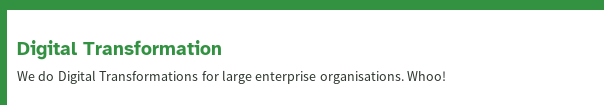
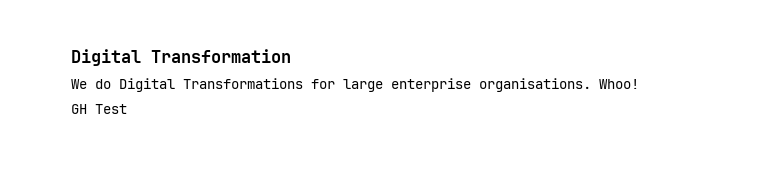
+ GH Test

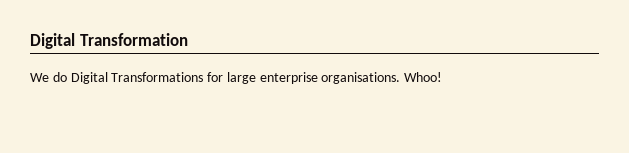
- GH Test

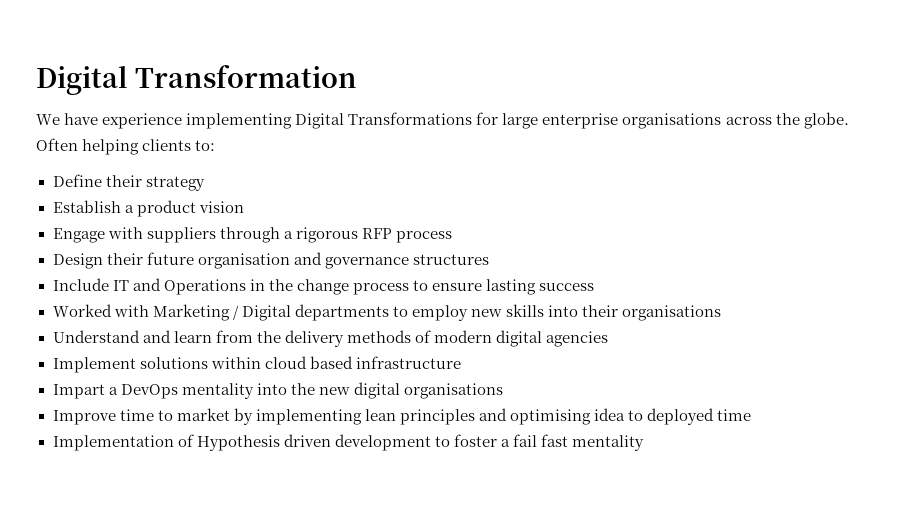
- We do Digital Transformations for large enterprise organisations. Whoo!
+ We have experience implementing Digital Transformations for large enterprise organisations across the globe. Often helping clients to:
+ Define their strategy
+ Establish a product vision
+ Engage with suppliers through a rigorous RFP process
+ Design their future organisation and governance structures
+ Include IT and Operations in the change process to ensure lasting success
+ Worked with Marketing / Digital departments to employ new skills into their organisations
+ Understand and learn from the delivery methods of modern digital agencies
+ Implement solutions within cloud based infrastructure
+ Impart a DevOps mentality into the new digital organisations
+ Improve time to market by implementing lean principles and optimising idea to deployed time
+ Implementation of Hypothesis driven development to foster a fail fast mentality

